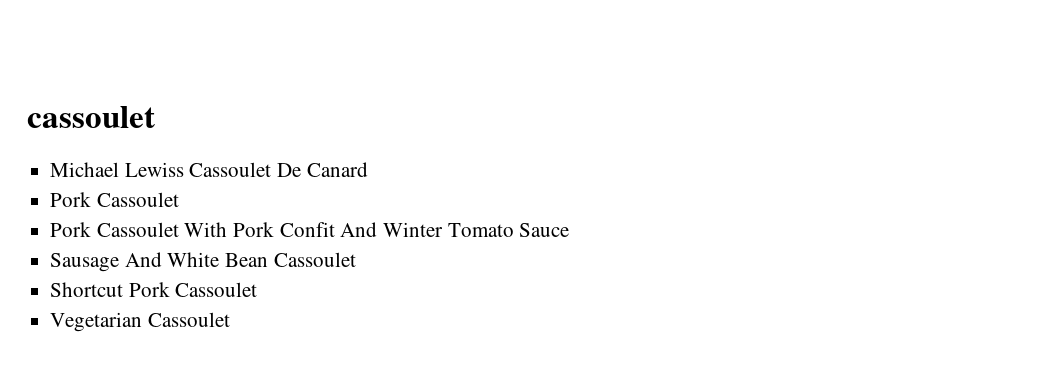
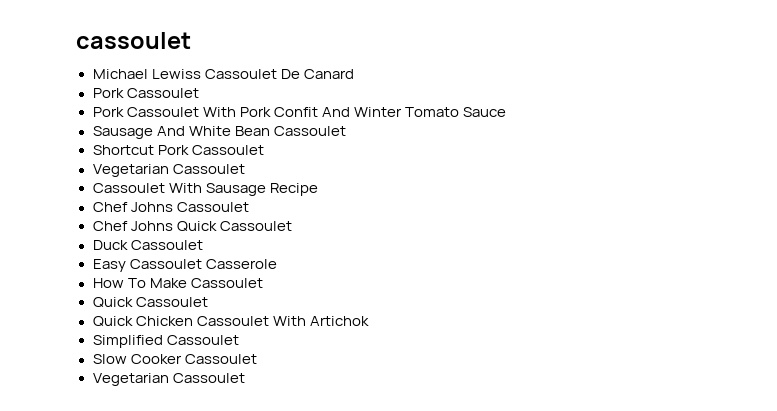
+ Cassoulet With Sausage Recipe
+ Chef Johns Cassoulet
+ Chef Johns Quick Cassoulet
+ Duck Cassoulet
+ Easy Cassoulet Casserole
+ How To Make Cassoulet
+ Quick Cassoulet
+ Quick Chicken Cassoulet With Artichok
+ Simplified Cassoulet
+ Slow Cooker Cassoulet
+ Vegetarian Cassoulet

